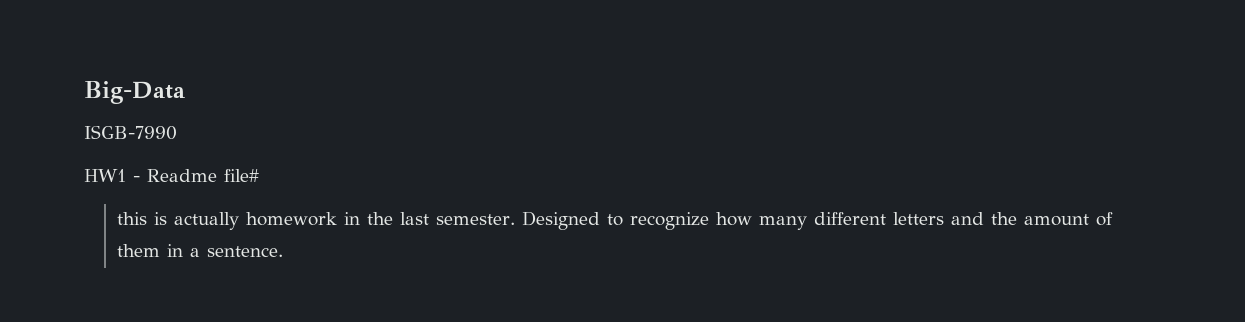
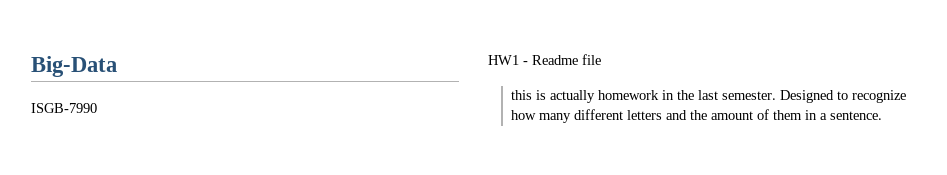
- HW1 - Readme file#
+ HW1 - Readme file

